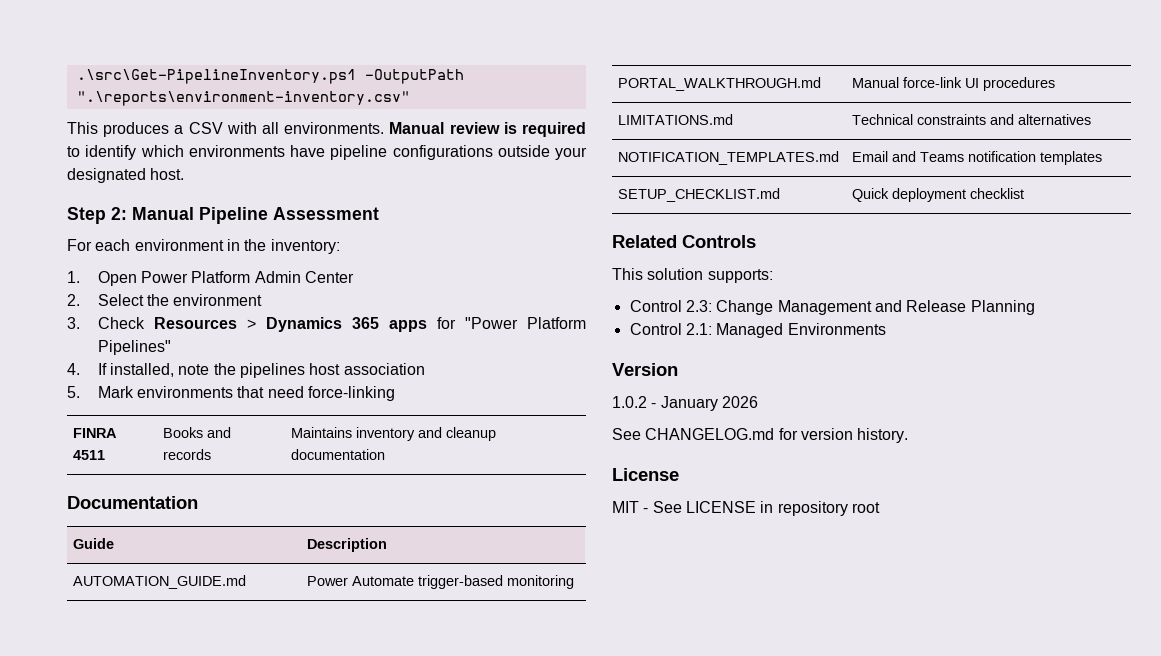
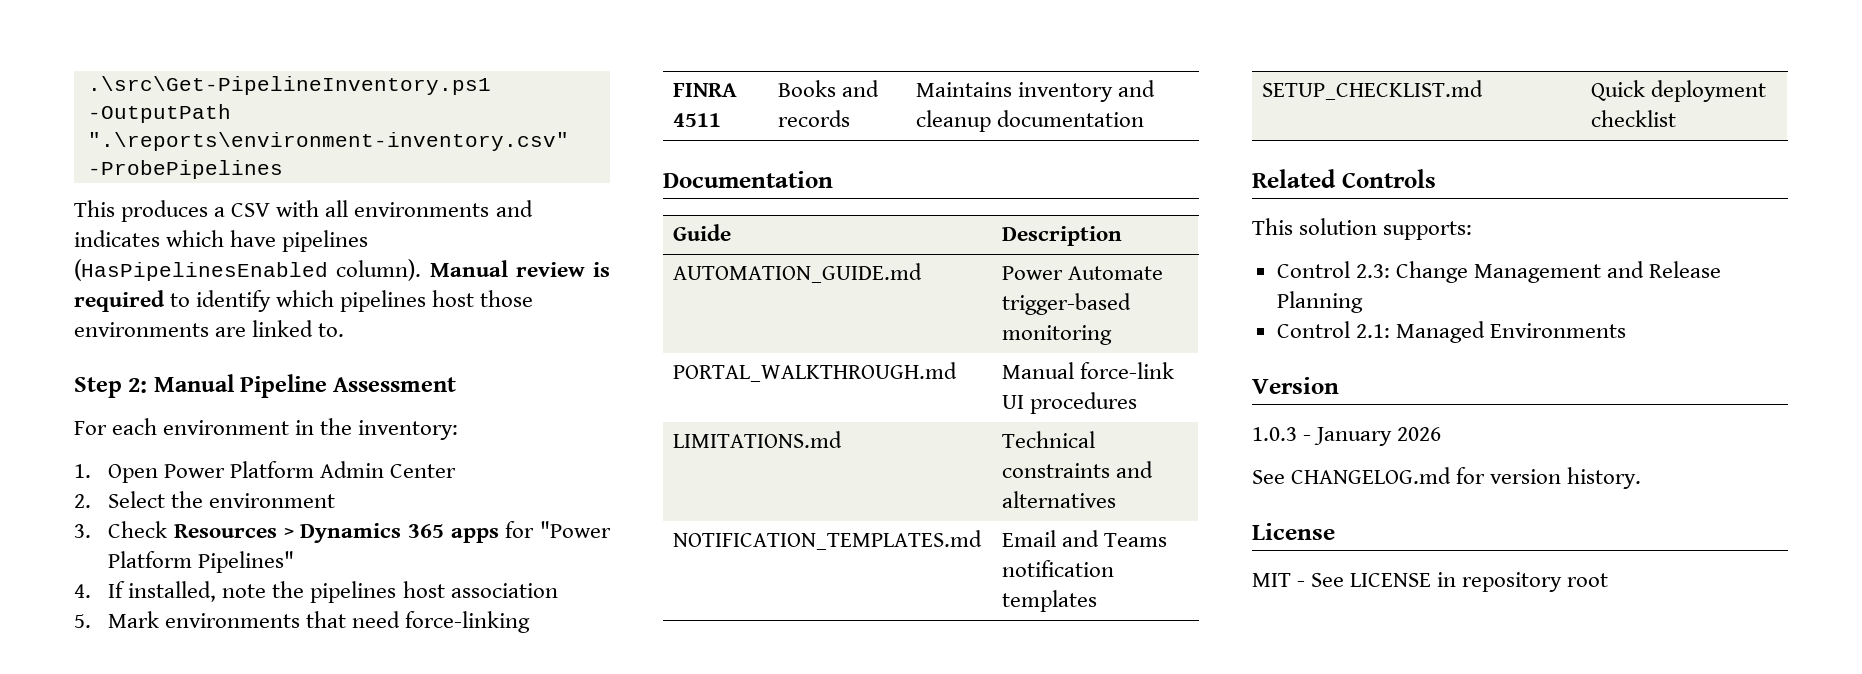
- .\src\Get-PipelineInventory.ps1 -OutputPath ".\reports\environment-inventory.csv"
+ .\src\Get-PipelineInventory.ps1 -OutputPath ".\reports\environment-inventory.csv" -ProbePipelines
- This produces a CSV with all environments.
+ This produces a CSV with all environments and indicates which have pipelines (HasPipelinesEnabled column).
- Manual review is required to identify which environments have pipeline configurations outside your designated host.
+ Manual review is required to identify which pipelines host those environments are linked to.
- 1.0.2 - January 2026
+ 1.0.3 - January 2026

